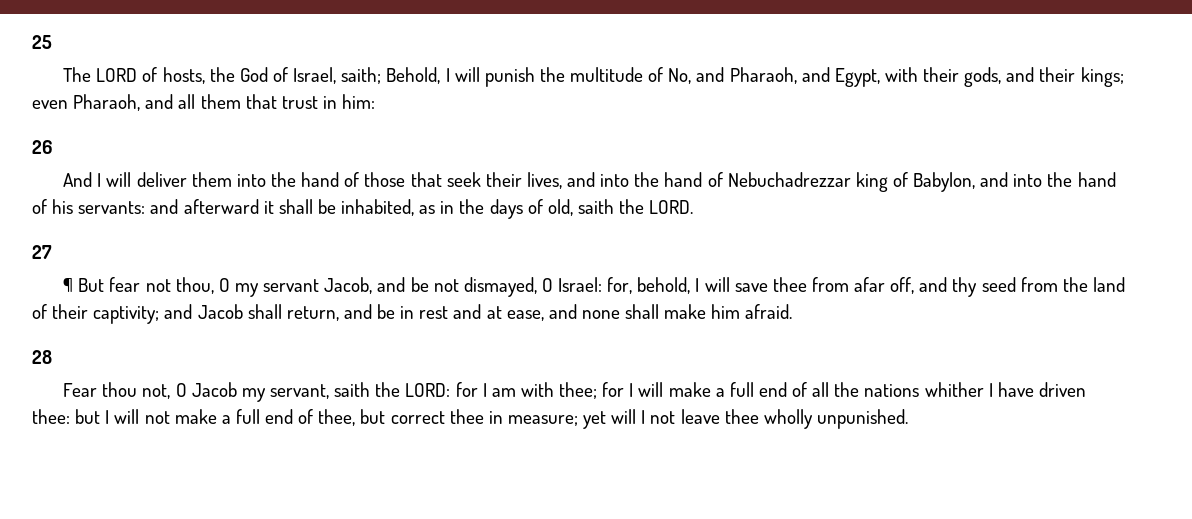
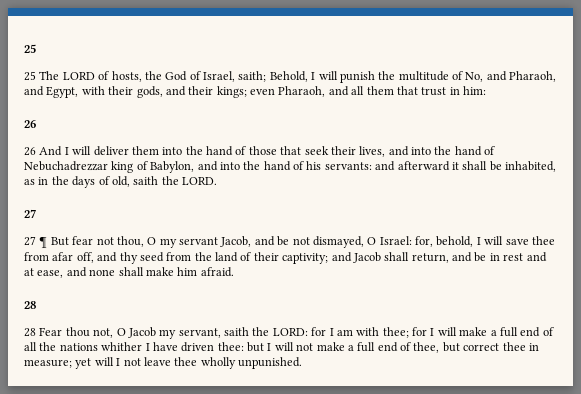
- The LORD of hosts, the God of Israel, saith; Behold, I will punish the multitude of No, and Pharaoh, and Egypt, with their gods, and their kings; even Pharaoh, and all them that trust in him:
+ 25 The LORD of hosts, the God of Israel, saith; Behold, I will punish the multitude of No, and Pharaoh, and Egypt, with their gods, and their kings; even Pharaoh, and all them that trust in him:
- And I will deliver them into the hand of those that seek their lives, and into the hand of Nebuchadrezzar king of Babylon, and into the hand of his servants: and afterward it shall be inhabited, as in the days of old, saith the LORD.
+ 26 And I will deliver them into the hand of those that seek their lives, and into the hand of Nebuchadrezzar king of Babylon, and into the hand of his servants: and afterward it shall be inhabited, as in the days of old, saith the LORD.
- ¶ But fear not thou, O my servant Jacob, and be not dismayed, O Israel: for, behold, I will save thee from afar off, and thy seed from the land of their captivity; and Jacob shall return, and be in rest and at ease, and none shall make him afraid.
+ 27 ¶ But fear not thou, O my servant Jacob, and be not dismayed, O Israel: for, behold, I will save thee from afar off, and thy seed from the land of their captivity; and Jacob shall return, and be in rest and at ease, and none shall make him afraid.
- Fear thou not, O Jacob my servant, saith the LORD: for I am with thee; for I will make a full end of all the nations whither I have driven thee: but I will not make a full end of thee, but correct thee in measure; yet will I not leave thee wholly unpunished.
+ 28 Fear thou not, O Jacob my servant, saith the LORD: for I am with thee; for I will make a full end of all the nations whither I have driven thee: but I will not make a full end of thee, but correct thee in measure; yet will I not leave thee wholly unpunished.

